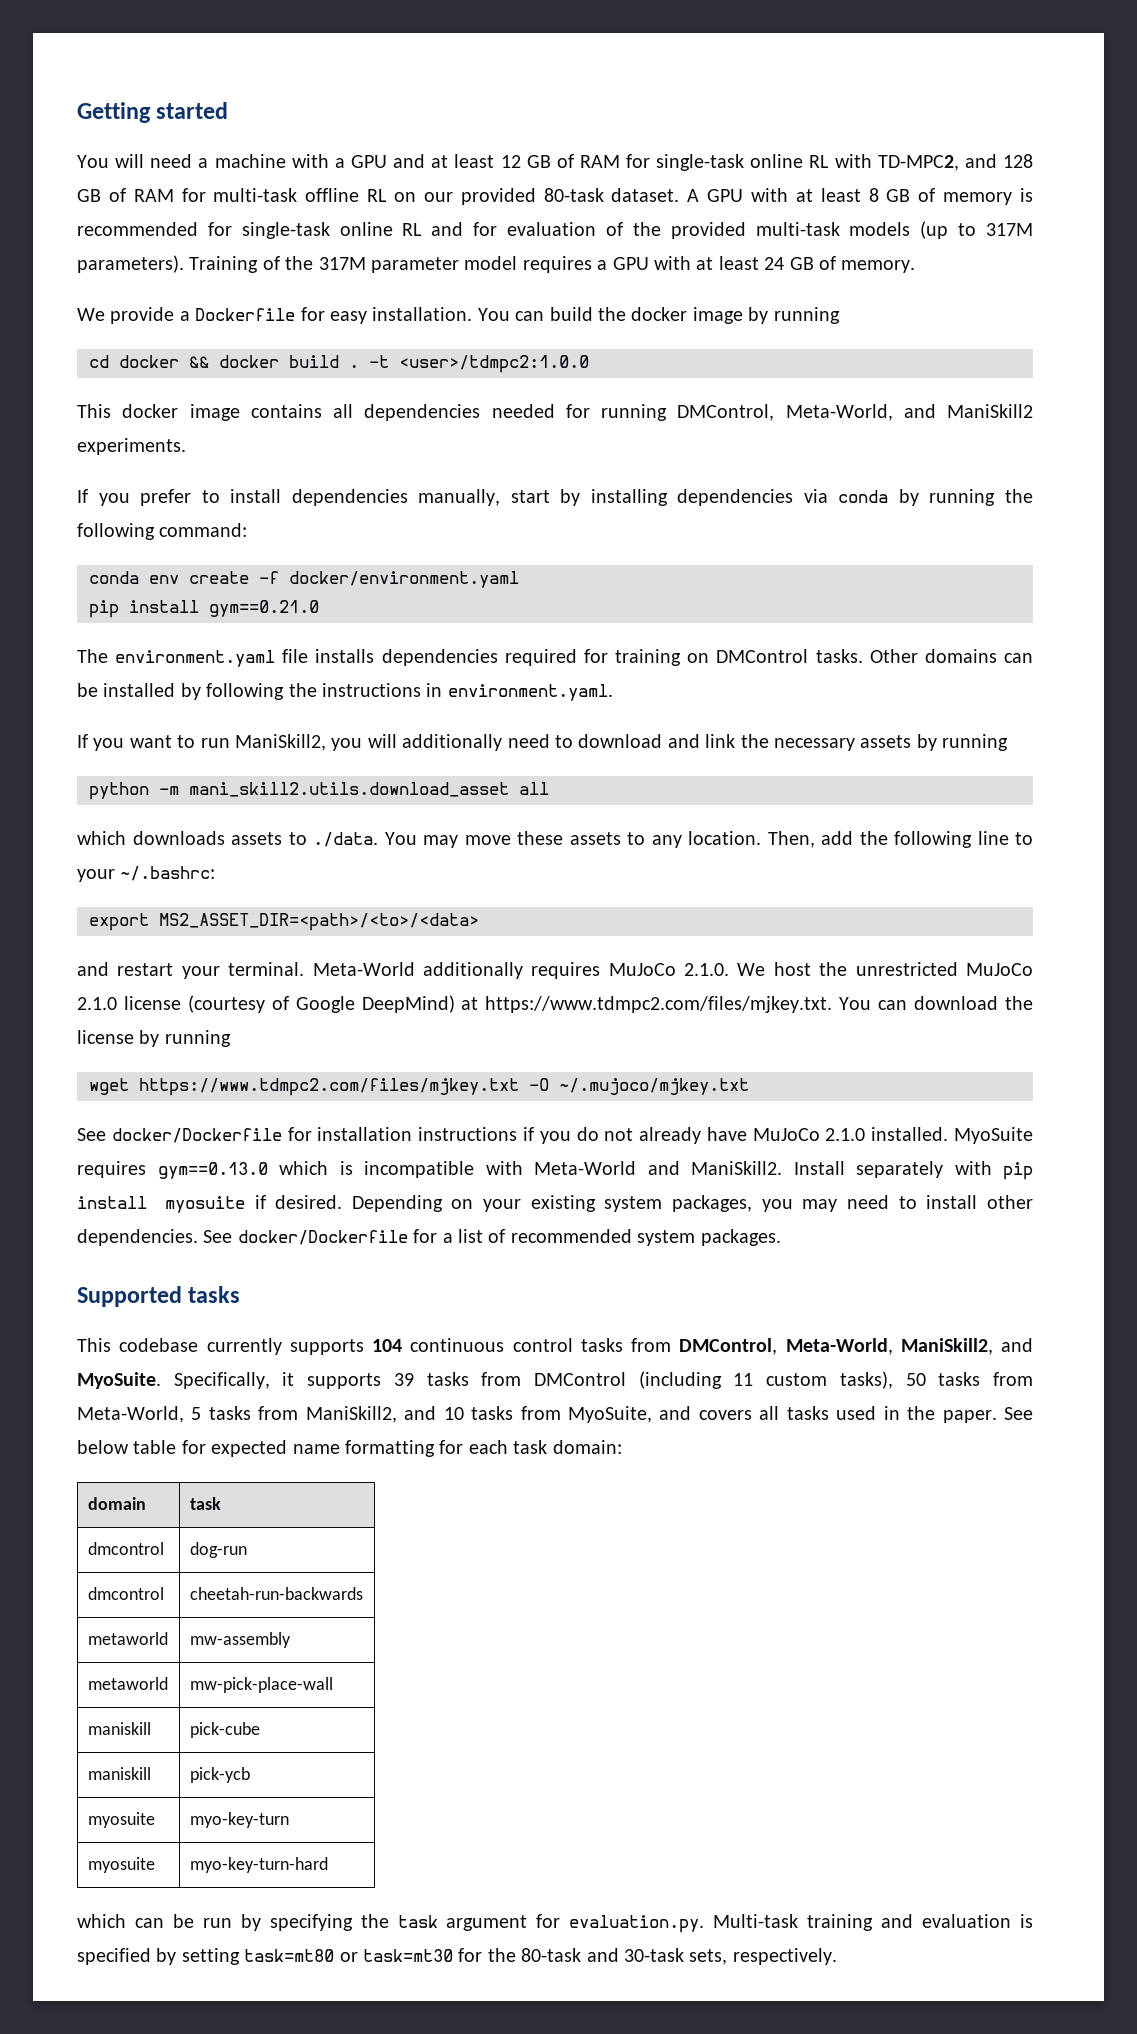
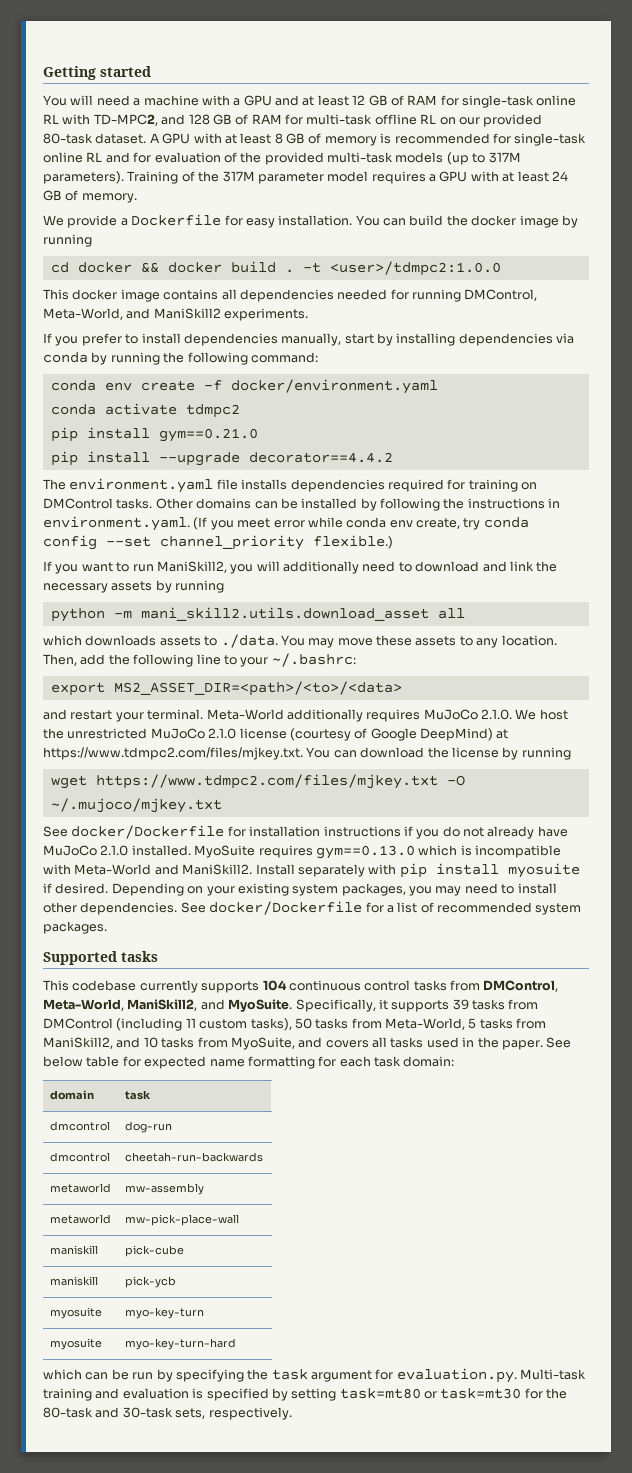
+ conda activate tdmpc2
+ pip install --upgrade decorator==4.4.2
- Other domains can be installed by following the instructions in environment.yaml.
+ Other domains can be installed by following the instructions in environment.yaml. (If you meet error while conda env create, try conda config --set channel_priority flexible.)

